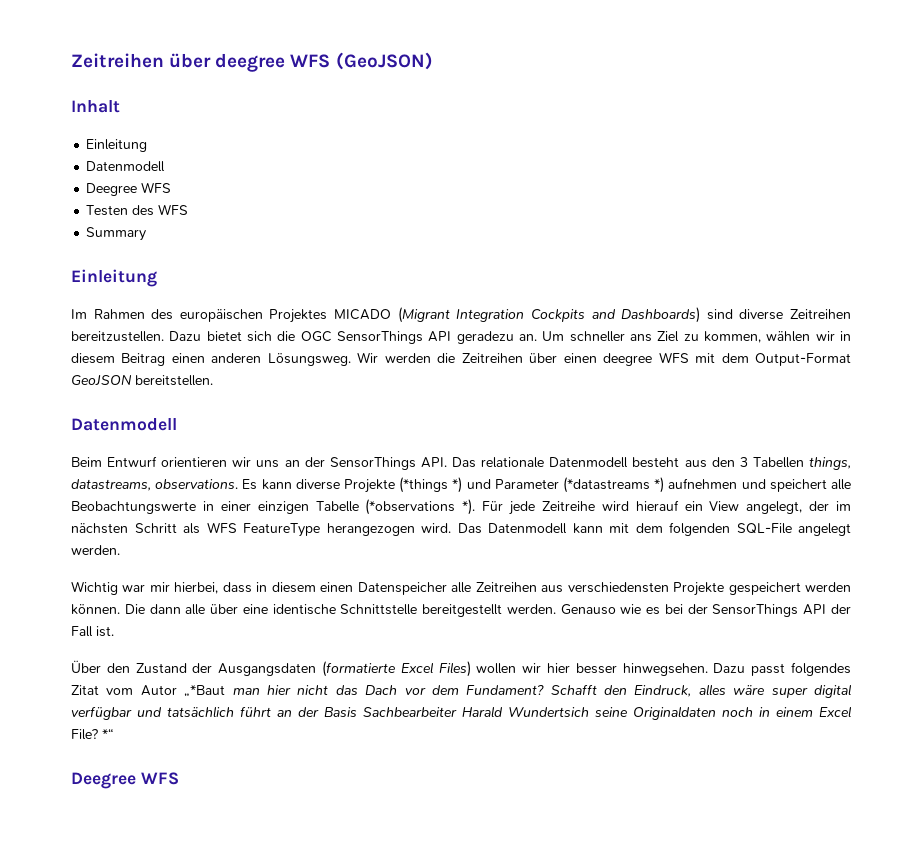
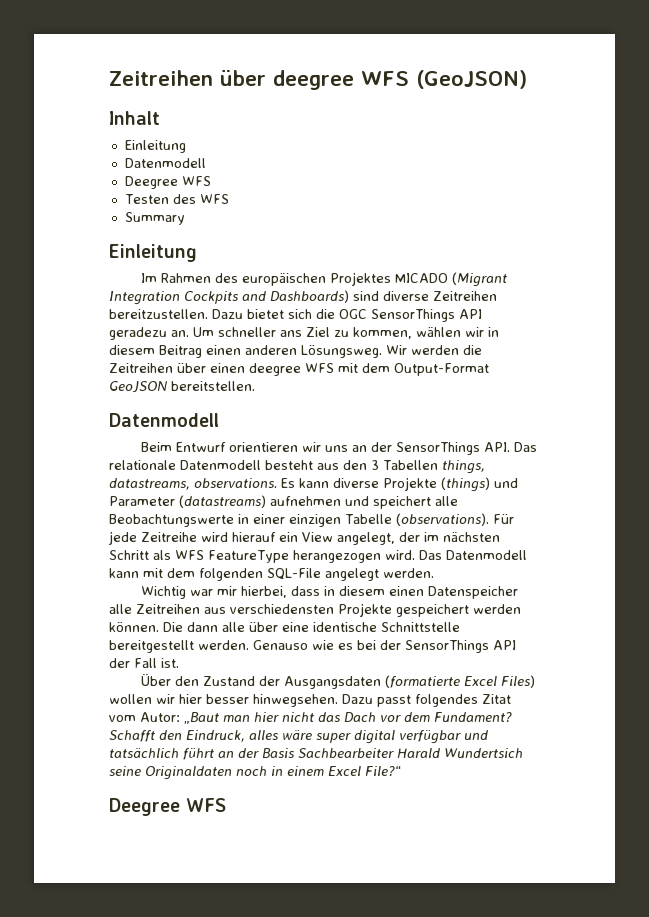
- Es kann diverse Projekte (*things *) und Parameter (*datastreams *) aufnehmen und speichert alle Beobachtungswerte in einer einzigen Tabelle (*observations *).
+ Es kann diverse Projekte (things) und Parameter (datastreams) aufnehmen und speichert alle Beobachtungswerte in einer einzigen Tabelle (observations).
- Dazu passt folgendes Zitat vom Autor „*Baut man hier nicht das Dach vor dem Fundament?
+ Dazu passt folgendes Zitat vom Autor: „Baut man hier nicht das Dach vor dem Fundament?
- Schafft den Eindruck, alles wäre super digital verfügbar und tatsächlich führt an der Basis Sachbearbeiter Harald Wundertsich seine Originaldaten noch in einem Excel File? *“
+ Schafft den Eindruck, alles wäre super digital verfügbar und tatsächlich führt an der Basis Sachbearbeiter Harald Wundertsich seine Originaldaten noch in einem Excel File?“

